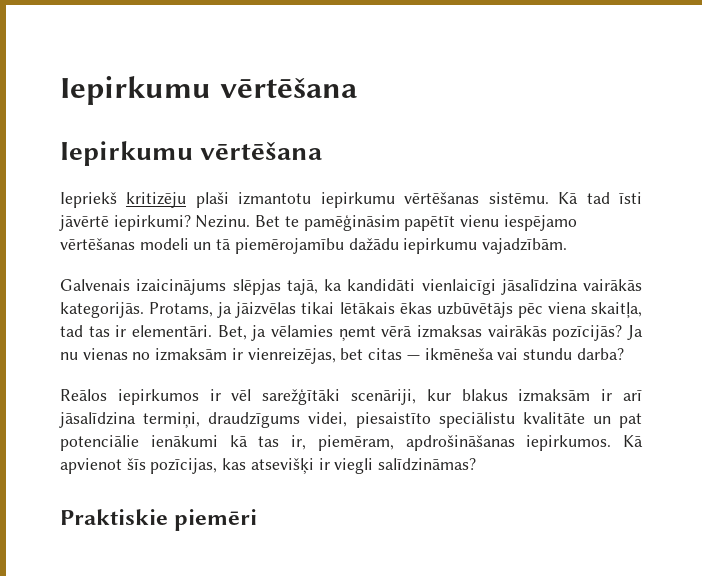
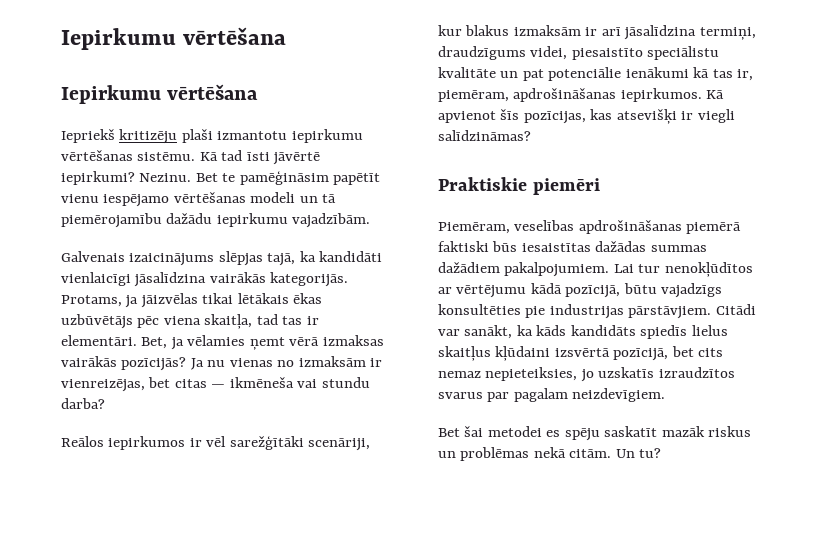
+ Piemēram, veselības apdrošināšanas piemērā faktiski būs iesaistītas dažādas summas dažādiem pakalpojumiem. Lai tur nenokļūdītos ar vērtējumu kādā pozīcijā, būtu vajadzīgs konsultēties pie industrijas pārstāvjiem. Citādi var sanākt, ka kāds kandidāts spiedīs lielus skaitļus kļūdaini izsvērtā pozīcijā, bet cits nemaz nepieteiksies, jo uzskatīs izraudzītos svarus par pagalam neizdevīgiem.
+ Bet šai metodei es spēju saskatīt mazāk riskus un problēmas nekā citām. Un tu?

